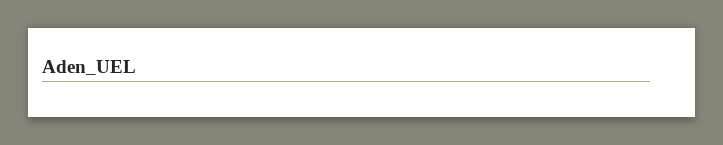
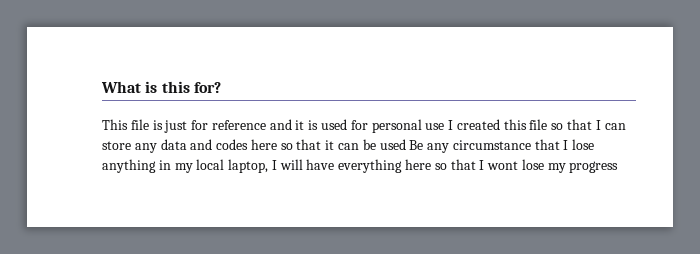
- Aden_UEL
+ What is this for?
+ This file is just for reference and it is used for personal use I created this file so that I can store any data and codes here so that it can be used Be any circumstance that I lose anything in my local laptop, I will have everything here so that I wont lose my progress

